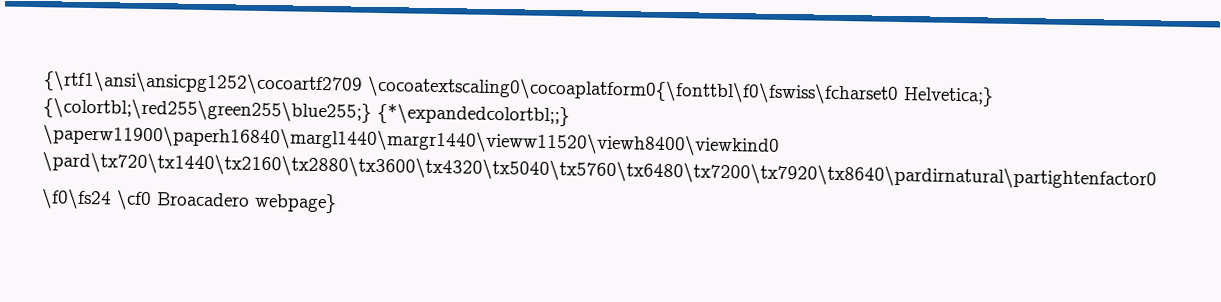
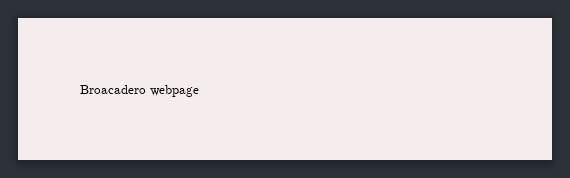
- {\rtf1\ansi\ansicpg1252\cocoartf2709 \cocoatextscaling0\cocoaplatform0{\fonttbl\f0\fswiss\fcharset0 Helvetica;} {\colortbl;\red255\green255\blue255;} {*\expandedcolortbl;;} \paperw11900\paperh16840\margl1440\margr1440\vieww11520\viewh8400\viewkind0 \pard\tx720\tx1440\tx2160\tx2880\tx3600\tx4320\tx5040\tx5760\tx6480\tx7200\tx7920\tx8640\pardirnatural\partightenfactor0
- \f0\fs24 \cf0 Broacadero webpage}
+ Broacadero webpage

